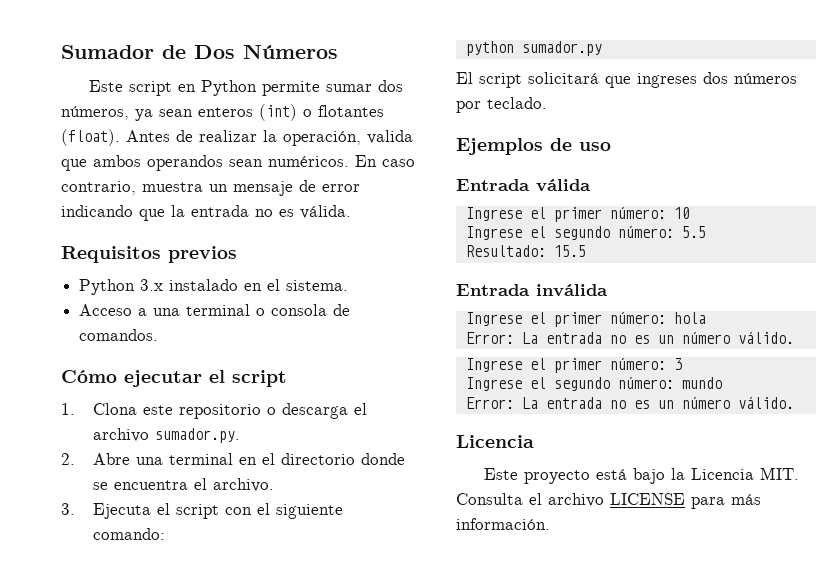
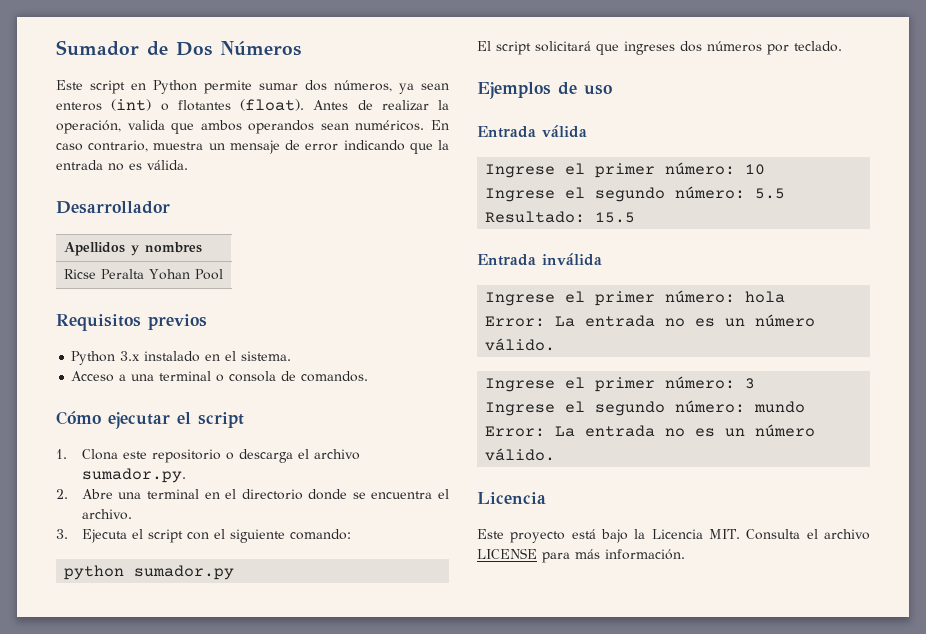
+ Desarrollador
+ Apellidos y nombres
+ Ricse Peralta Yohan Pool

